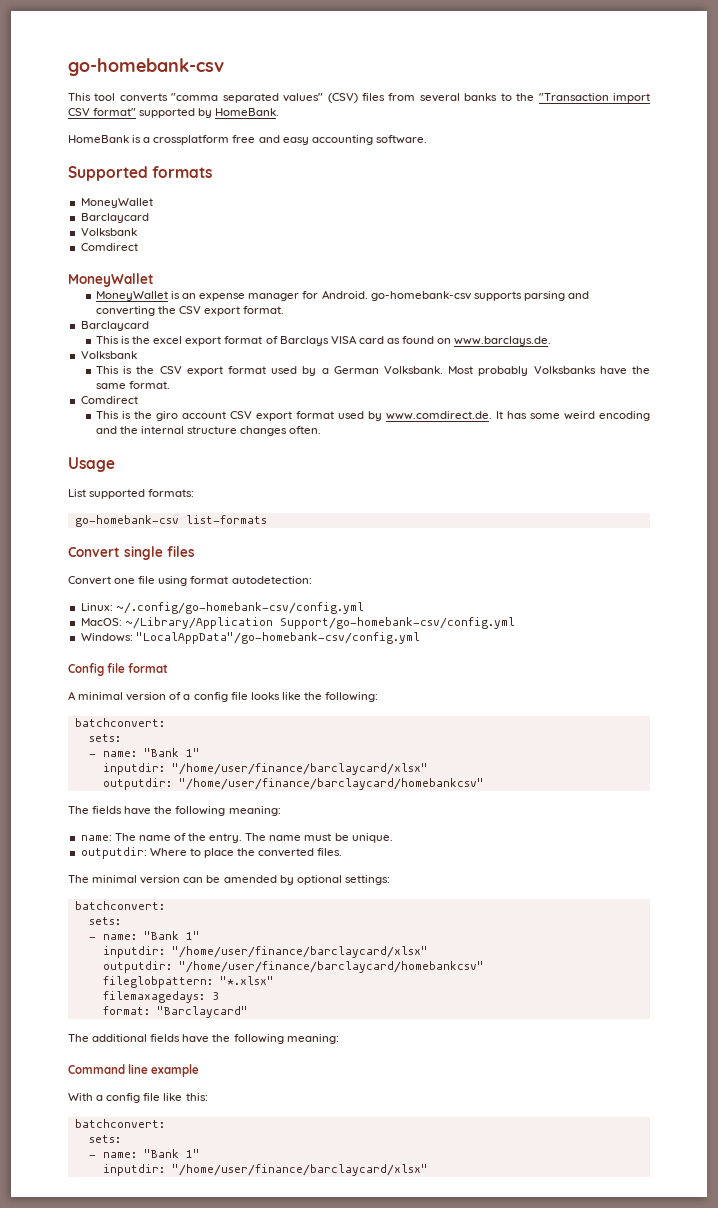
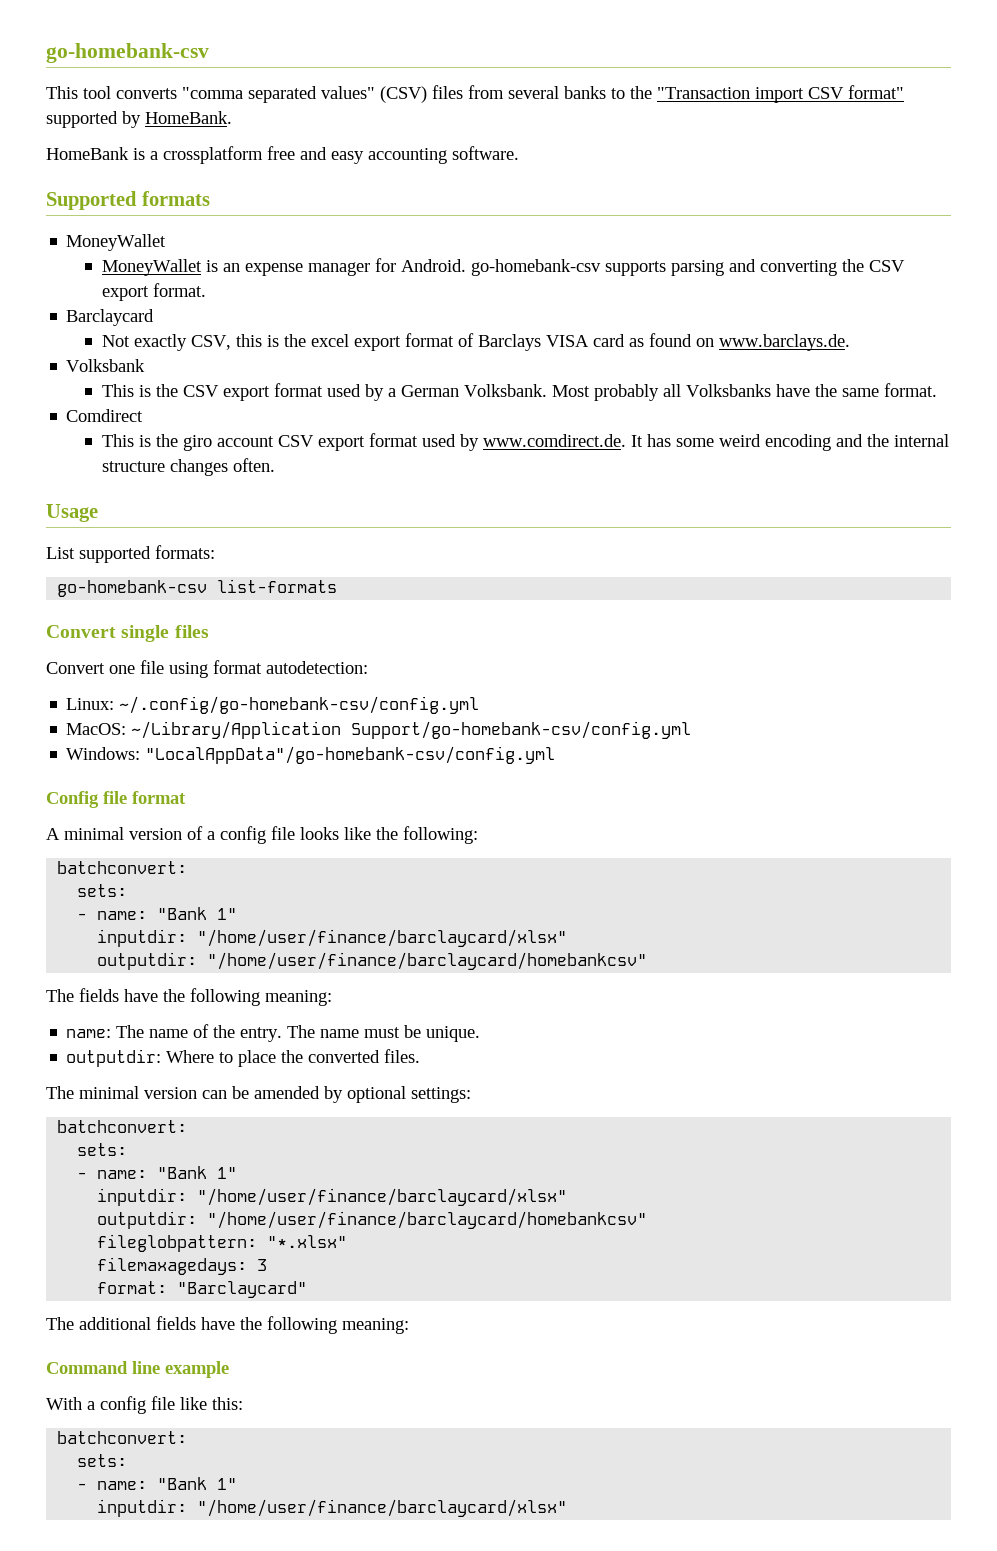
  Supported formats
- MoneyWallet
- Barclaycard
- Volksbank
- Comdirect
- This is the excel export format of Barclays VISA card as found on www.barclays.de.
+ Not exactly CSV, this is the excel export format of Barclays VISA card as found on www.barclays.de.
- Most probably Volksbanks have the same format.
+ Most probably all Volksbanks have the same format.

